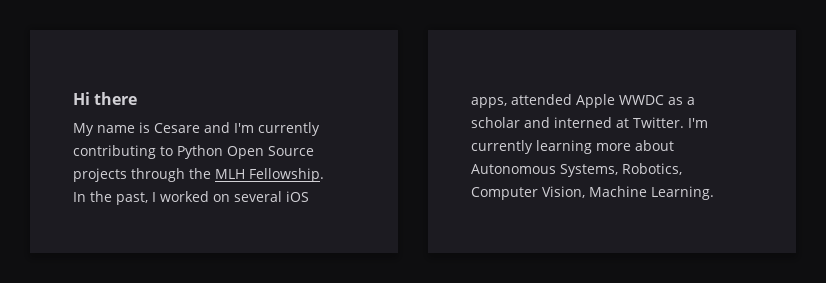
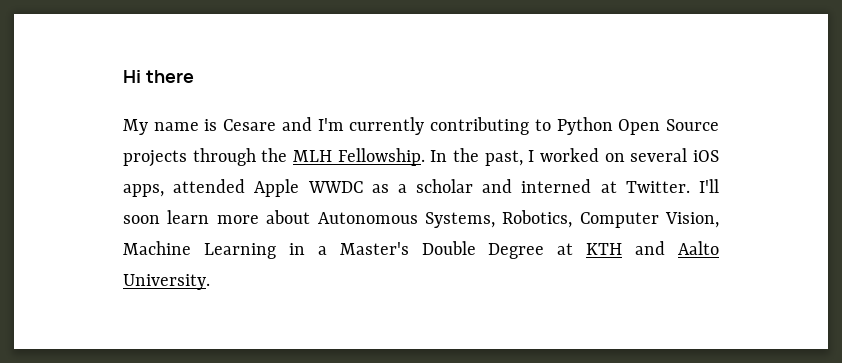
- I'm currently learning more about Autonomous Systems, Robotics, Computer Vision, Machine Learning.
+ I'll soon learn more about Autonomous Systems, Robotics, Computer Vision, Machine Learning in a Master's Double Degree at KTH and Aalto University.

